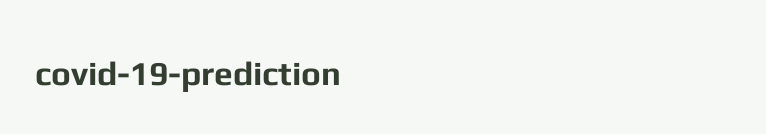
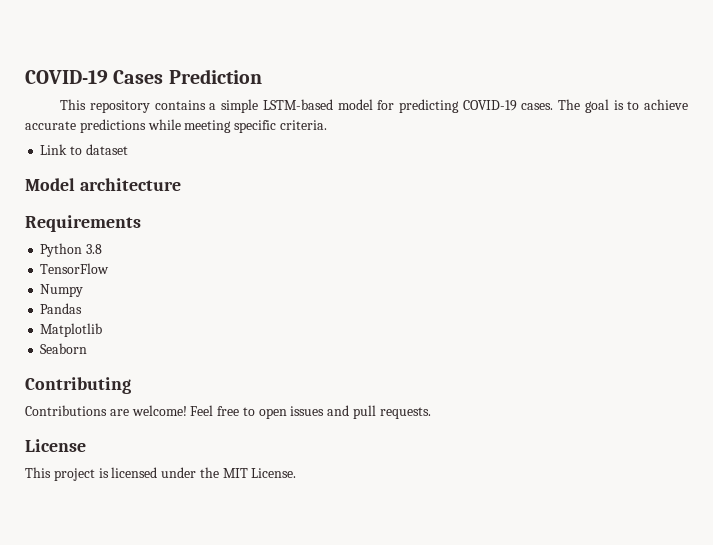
- covid-19-prediction
+ COVID-19 Cases Prediction
+ This repository contains a simple LSTM-based model for predicting COVID-19 cases. The goal is to achieve accurate predictions while meeting specific criteria.
+ Link to dataset
+ Model architecture
+ Requirements
+ Python 3.8
+ TensorFlow
+ Numpy
+ Pandas
+ Matplotlib
+ Seaborn
+ Contributing
+ Contributions are welcome! Feel free to open issues and pull requests.
+ License
+ This project is licensed under the MIT License.

